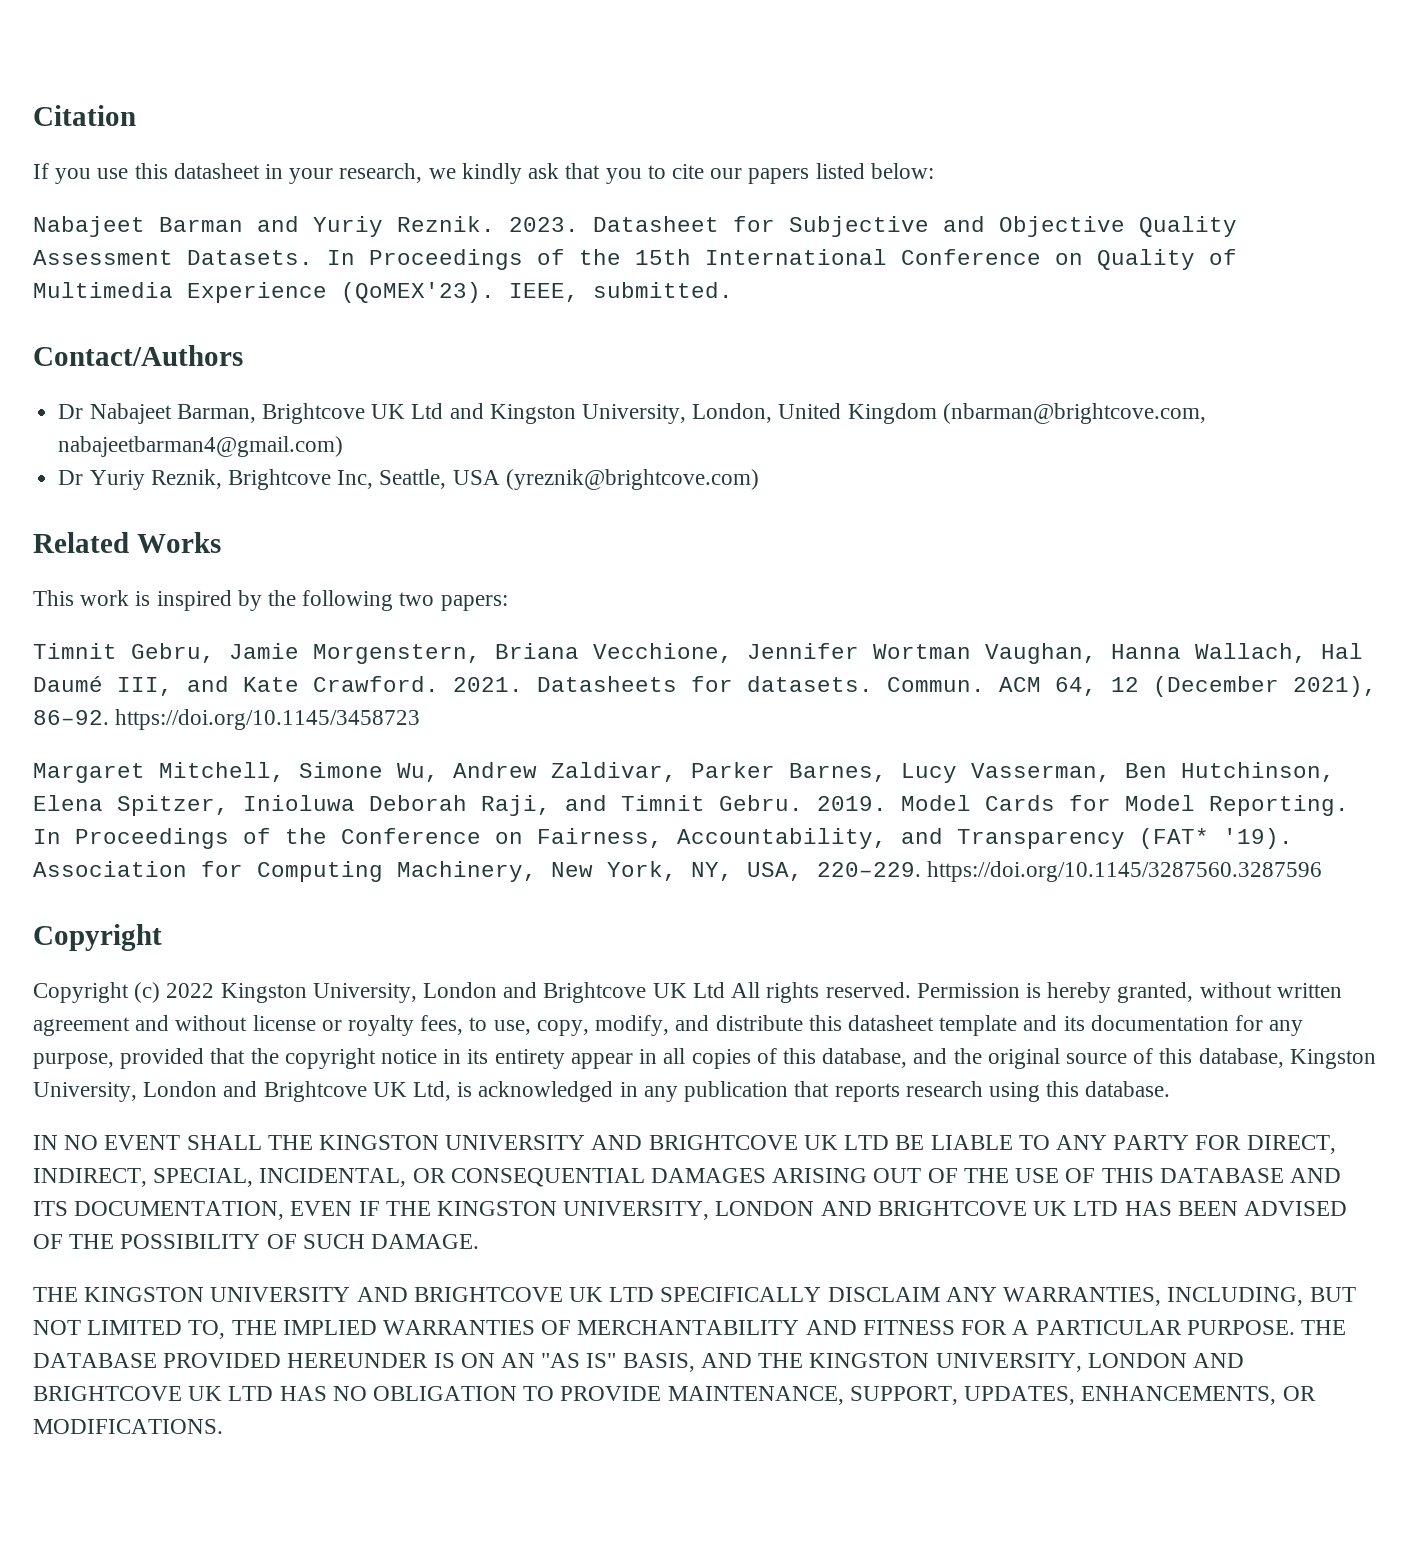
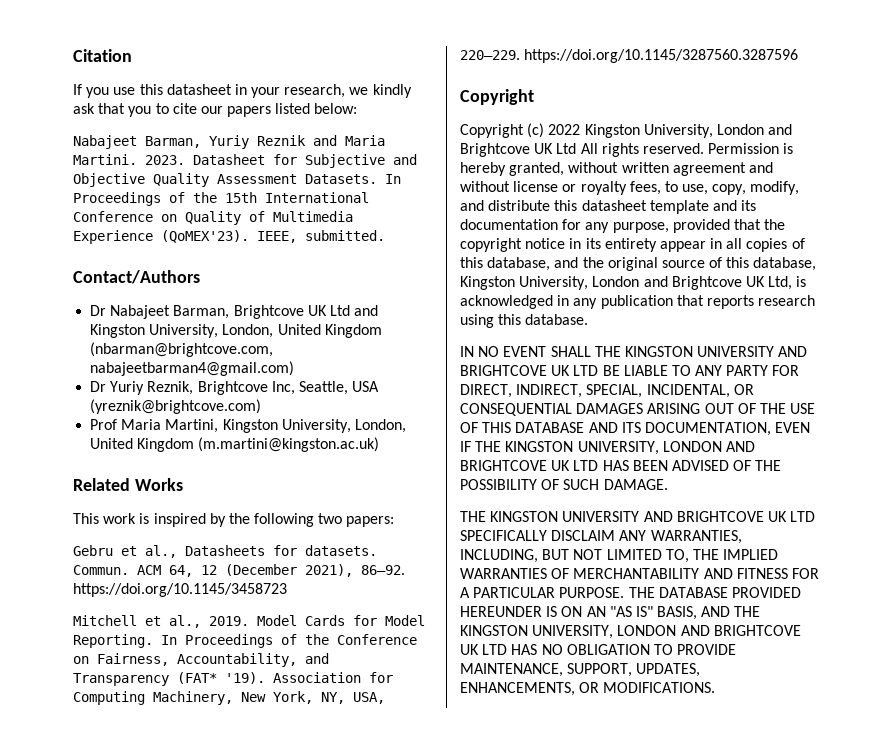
- Nabajeet Barman and Yuriy Reznik.
+ Nabajeet Barman, Yuriy Reznik and Maria Martini.
+ Prof Maria Martini, Kingston University, London, United Kingdom (m.martini@kingston.ac.uk)
- Timnit Gebru, Jamie Morgenstern, Briana Vecchione, Jennifer Wortman Vaughan, Hanna Wallach, Hal Daumé III, and Kate Crawford. 2021. Datasheets for datasets.
+ Gebru et al., Datasheets for datasets.
- Margaret Mitchell, Simone Wu, Andrew Zaldivar, Parker Barnes, Lucy Vasserman, Ben Hutchinson, Elena Spitzer, Inioluwa Deborah Raji, and Timnit Gebru. 2019.
+ Mitchell et al., 2019.

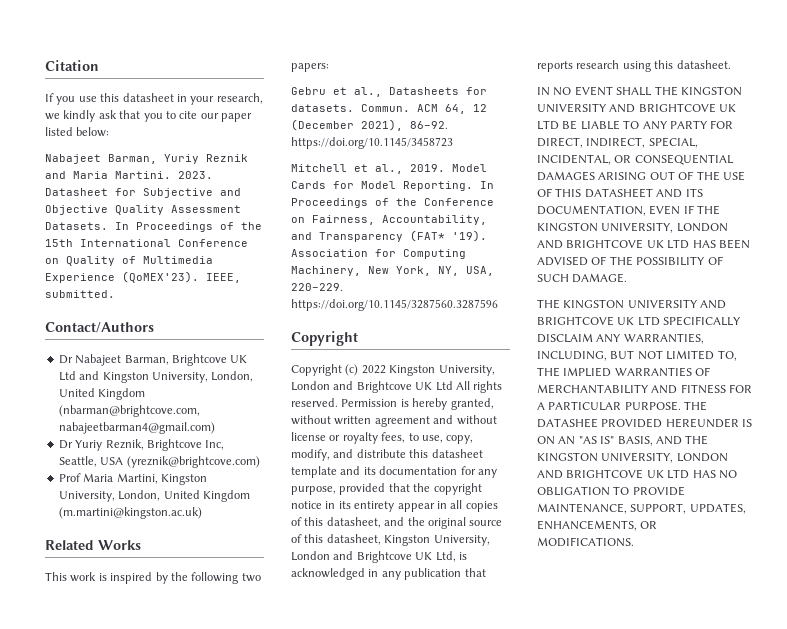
- If you use this datasheet in your research, we kindly ask that you to cite our papers listed below:
+ If you use this datasheet in your research, we kindly ask that you to cite our paper listed below:
- Permission is hereby granted, without written agreement and without license or royalty fees, to use, copy, modify, and distribute this datasheet template and its documentation for any purpose, provided that the copyright notice in its entirety appear in all copies of this database, and the original source of this database, Kingston University, London and Brightcove UK Ltd, is acknowledged in any publication that reports research using this database.
+ Permission is hereby granted, without written agreement and without license or royalty fees, to use, copy, modify, and distribute this datasheet template and its documentation for any purpose, provided that the copyright notice in its entirety appear in all copies of this datasheet, and the original source of this datasheet, Kingston University, London and Brightcove UK Ltd, is acknowledged in any publication that reports research using this datasheet.
- IN NO EVENT SHALL THE KINGSTON UNIVERSITY AND BRIGHTCOVE UK LTD BE LIABLE TO ANY PARTY FOR DIRECT, INDIRECT, SPECIAL, INCIDENTAL, OR CONSEQUENTIAL DAMAGES ARISING OUT OF THE USE OF THIS DATABASE AND ITS DOCUMENTATION, EVEN IF THE KINGSTON UNIVERSITY, LONDON AND BRIGHTCOVE UK LTD HAS BEEN ADVISED OF THE POSSIBILITY OF SUCH DAMAGE.
+ IN NO EVENT SHALL THE KINGSTON UNIVERSITY AND BRIGHTCOVE UK LTD BE LIABLE TO ANY PARTY FOR DIRECT, INDIRECT, SPECIAL, INCIDENTAL, OR CONSEQUENTIAL DAMAGES ARISING OUT OF THE USE OF THIS DATASHEET AND ITS DOCUMENTATION, EVEN IF THE KINGSTON UNIVERSITY, LONDON AND BRIGHTCOVE UK LTD HAS BEEN ADVISED OF THE POSSIBILITY OF SUCH DAMAGE.
- THE DATABASE PROVIDED HEREUNDER IS ON AN "AS IS" BASIS, AND THE KINGSTON UNIVERSITY, LONDON AND BRIGHTCOVE UK LTD HAS NO OBLIGATION TO PROVIDE MAINTENANCE, SUPPORT, UPDATES, ENHANCEMENTS, OR MODIFICATIONS.
+ THE DATASHEE PROVIDED HEREUNDER IS ON AN "AS IS" BASIS, AND THE KINGSTON UNIVERSITY, LONDON AND BRIGHTCOVE UK LTD HAS NO OBLIGATION TO PROVIDE MAINTENANCE, SUPPORT, UPDATES, ENHANCEMENTS, OR MODIFICATIONS.

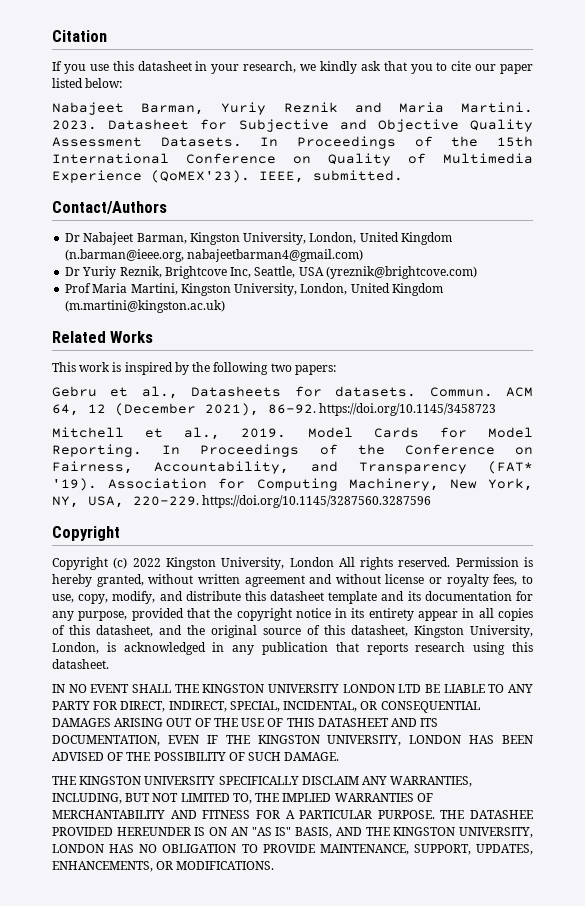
- Dr Nabajeet Barman, Brightcove UK Ltd and Kingston University, London, United Kingdom (nbarman@brightcove.com, nabajeetbarman4@gmail.com)
+ Dr Nabajeet Barman, Kingston University, London, United Kingdom (n.barman@ieee.org, nabajeetbarman4@gmail.com)
- Copyright (c) 2022 Kingston University, London and Brightcove UK Ltd All rights reserved.
+ Copyright (c) 2022 Kingston University, London All rights reserved.
- Permission is hereby granted, without written agreement and without license or royalty fees, to use, copy, modify, and distribute this datasheet template and its documentation for any purpose, provided that the copyright notice in its entirety appear in all copies of this datasheet, and the original source of this datasheet, Kingston University, London and Brightcove UK Ltd, is acknowledged in any publication that reports research using this datasheet.
+ Permission is hereby granted, without written agreement and without license or royalty fees, to use, copy, modify, and distribute this datasheet template and its documentation for any purpose, provided that the copyright notice in its entirety appear in all copies of this datasheet, and the original source of this datasheet, Kingston University, London, is acknowledged in any publication that reports research using this datasheet.
- IN NO EVENT SHALL THE KINGSTON UNIVERSITY AND BRIGHTCOVE UK LTD BE LIABLE TO ANY PARTY FOR DIRECT, INDIRECT, SPECIAL, INCIDENTAL, OR CONSEQUENTIAL DAMAGES ARISING OUT OF THE USE OF THIS DATASHEET AND ITS DOCUMENTATION, EVEN IF THE KINGSTON UNIVERSITY, LONDON AND BRIGHTCOVE UK LTD HAS BEEN ADVISED OF THE POSSIBILITY OF SUCH DAMAGE.
+ IN NO EVENT SHALL THE KINGSTON UNIVERSITY LONDON LTD BE LIABLE TO ANY PARTY FOR DIRECT, INDIRECT, SPECIAL, INCIDENTAL, OR CONSEQUENTIAL DAMAGES ARISING OUT OF THE USE OF THIS DATASHEET AND ITS DOCUMENTATION, EVEN IF THE KINGSTON UNIVERSITY, LONDON HAS BEEN ADVISED OF THE POSSIBILITY OF SUCH DAMAGE.
- THE KINGSTON UNIVERSITY AND BRIGHTCOVE UK LTD SPECIFICALLY DISCLAIM ANY WARRANTIES, INCLUDING, BUT NOT LIMITED TO, THE IMPLIED WARRANTIES OF MERCHANTABILITY AND FITNESS FOR A PARTICULAR PURPOSE.
+ THE KINGSTON UNIVERSITY SPECIFICALLY DISCLAIM ANY WARRANTIES, INCLUDING, BUT NOT LIMITED TO, THE IMPLIED WARRANTIES OF MERCHANTABILITY AND FITNESS FOR A PARTICULAR PURPOSE.
- THE DATASHEE PROVIDED HEREUNDER IS ON AN "AS IS" BASIS, AND THE KINGSTON UNIVERSITY, LONDON AND BRIGHTCOVE UK LTD HAS NO OBLIGATION TO PROVIDE MAINTENANCE, SUPPORT, UPDATES, ENHANCEMENTS, OR MODIFICATIONS.
+ THE DATASHEE PROVIDED HEREUNDER IS ON AN "AS IS" BASIS, AND THE KINGSTON UNIVERSITY, LONDON HAS NO OBLIGATION TO PROVIDE MAINTENANCE, SUPPORT, UPDATES, ENHANCEMENTS, OR MODIFICATIONS.

